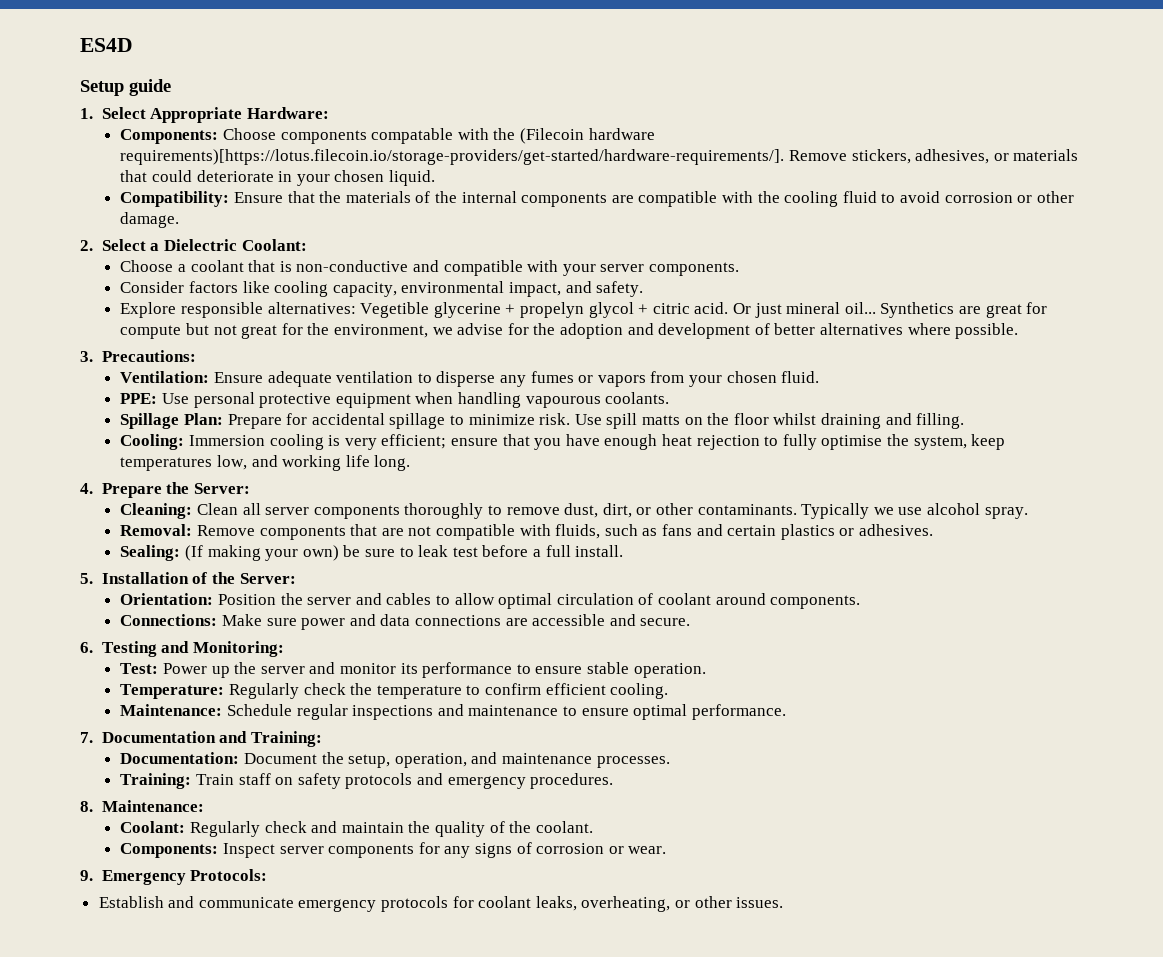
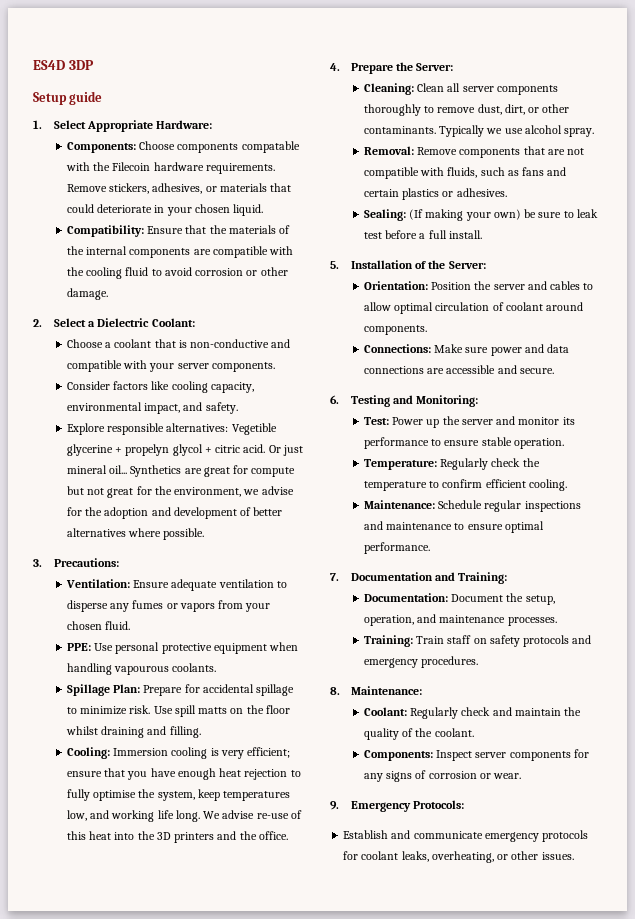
- ES4D
+ ES4D 3DP
- Components: Choose components compatable with the (Filecoin hardware requirements)[https://lotus.filecoin.io/storage-providers/get-started/hardware-requirements/]. Remove stickers, adhesives, or materials that could deteriorate in your chosen liquid.
+ Components: Choose components compatable with the Filecoin hardware requirements. Remove stickers, adhesives, or materials that could deteriorate in your chosen liquid.
+ We advise re-use of this heat into the 3D printers and the office.

